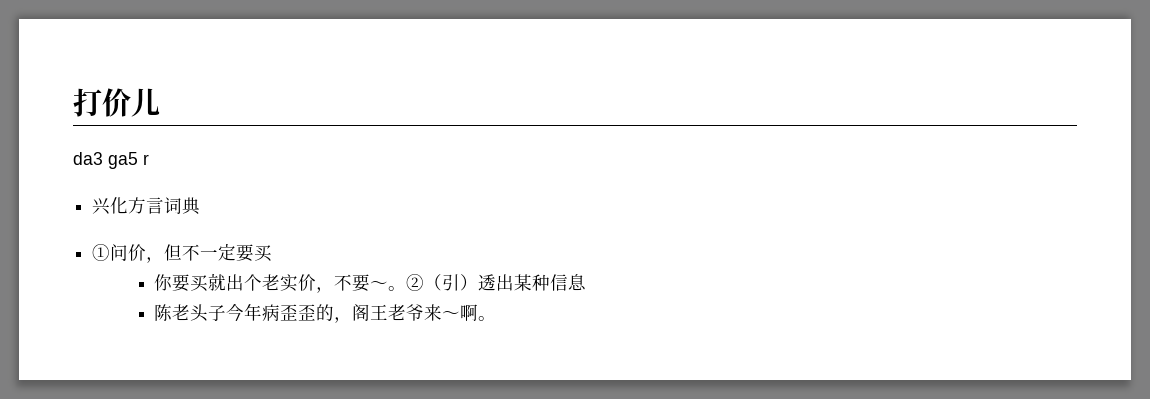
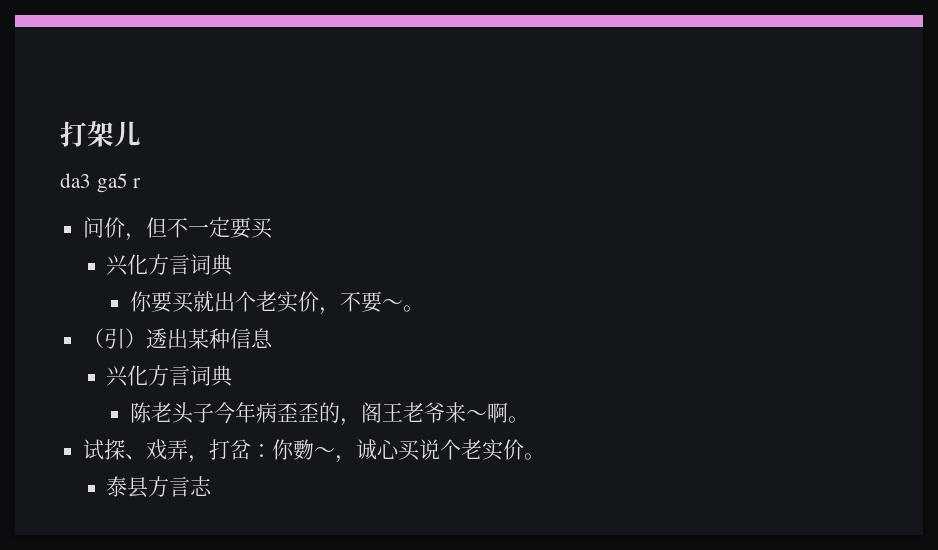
- 打价儿
+ 打架儿
+ 问价，但不一定要买
  兴化方言词典
- ①问价，但不一定要买
- 你要买就出个老实价，不要～。②（引）透出某种信息
+ 你要买就出个老实价，不要～。
+ （引）透出某种信息
+ 兴化方言词典
+ 试探、戏弄，打岔：你覅～，诚心买说个老实价。
+ 泰县方言志

